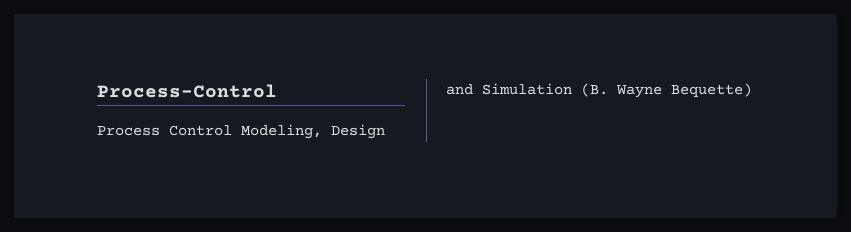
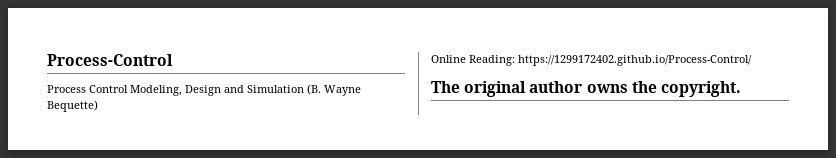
+ Online Reading: https://1299172402.github.io/Process-Control/
+ The original author owns the copyright.

